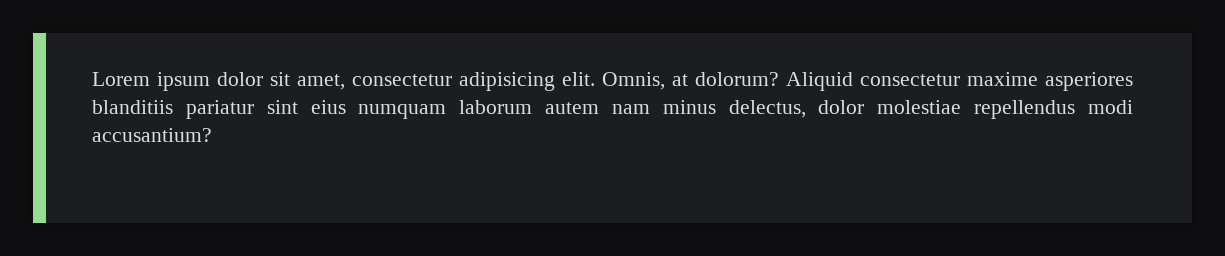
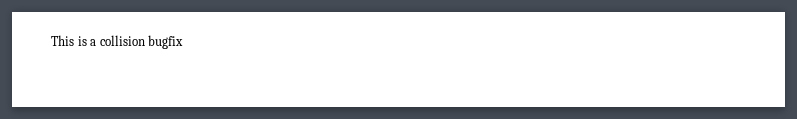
- Lorem ipsum dolor sit amet, consectetur adipisicing elit. Omnis, at dolorum? Aliquid consectetur maxime asperiores blanditiis pariatur sint eius numquam laborum autem nam minus delectus, dolor molestiae repellendus modi accusantium?
+ This is a collision bugfix

